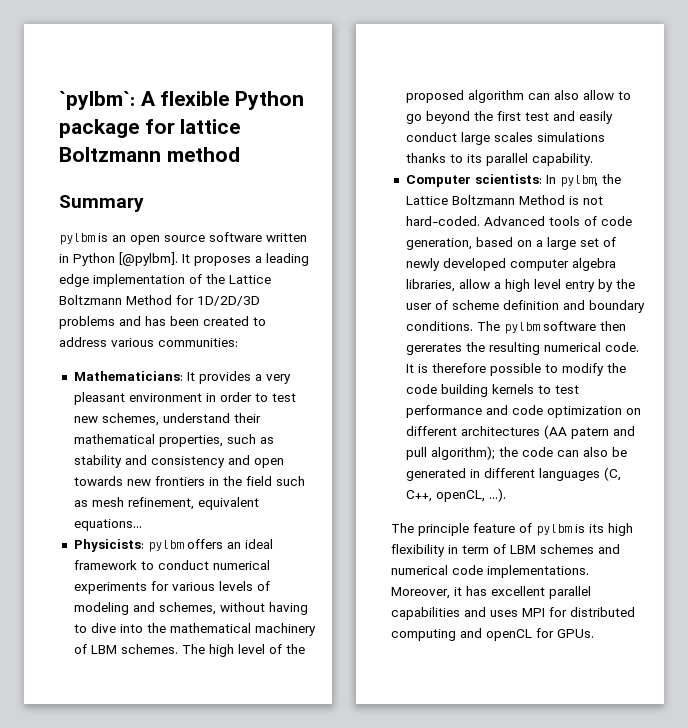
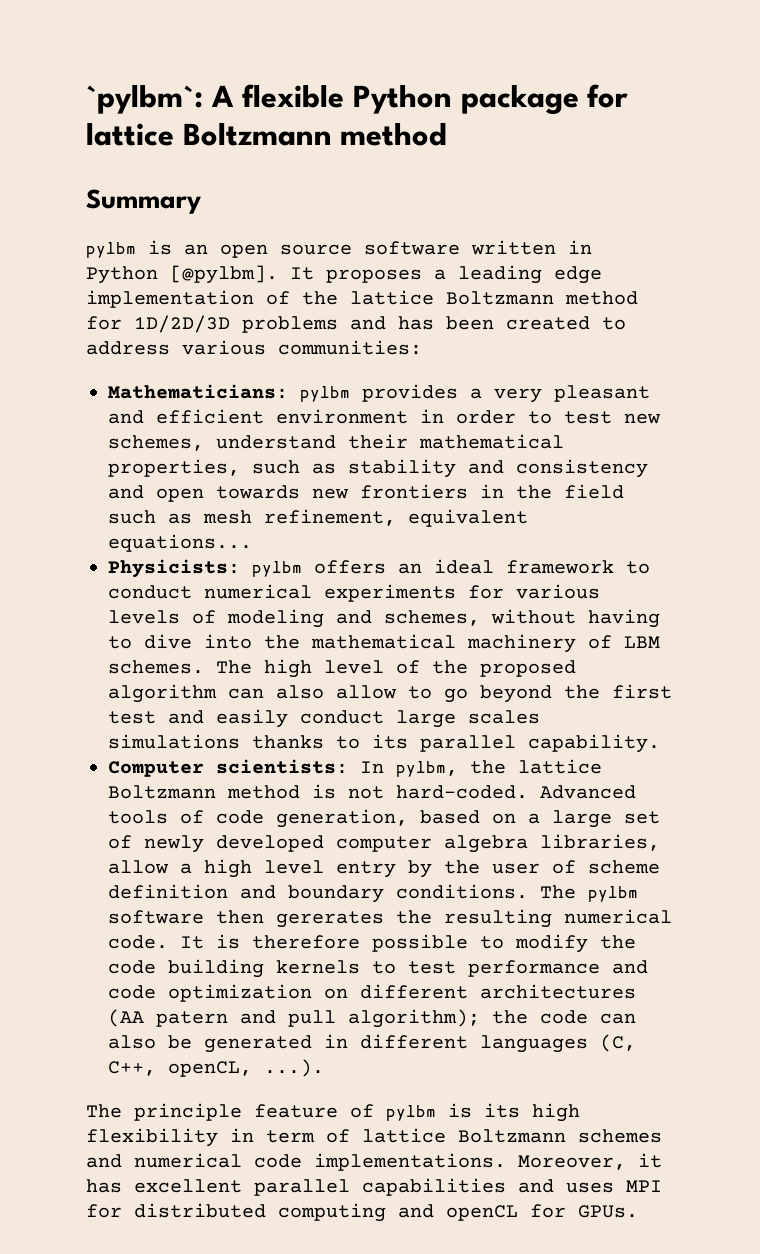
- It proposes a leading edge implementation of the Lattice Boltzmann Method for 1D/2D/3D problems and has been created to address various communities:
+ It proposes a leading edge implementation of the lattice Boltzmann method for 1D/2D/3D problems and has been created to address various communities:
- Mathematicians: It provides a very pleasant environment in order to test new schemes, understand their mathematical properties, such as stability and consistency and open towards new frontiers in the field such as mesh refinement, equivalent equations...
+ Mathematicians: pylbm provides a very pleasant and efficient environment in order to test new schemes, understand their mathematical properties, such as stability and consistency and open towards new frontiers in the field such as mesh refinement, equivalent equations...
- Computer scientists: In pylbm, the Lattice Boltzmann Method is not hard-coded.
+ Computer scientists: In pylbm, the lattice Boltzmann method is not hard-coded.
- The principle feature of pylbm is its high flexibility in term of LBM schemes and numerical code implementations.
+ The principle feature of pylbm is its high flexibility in term of lattice Boltzmann schemes and numerical code implementations.

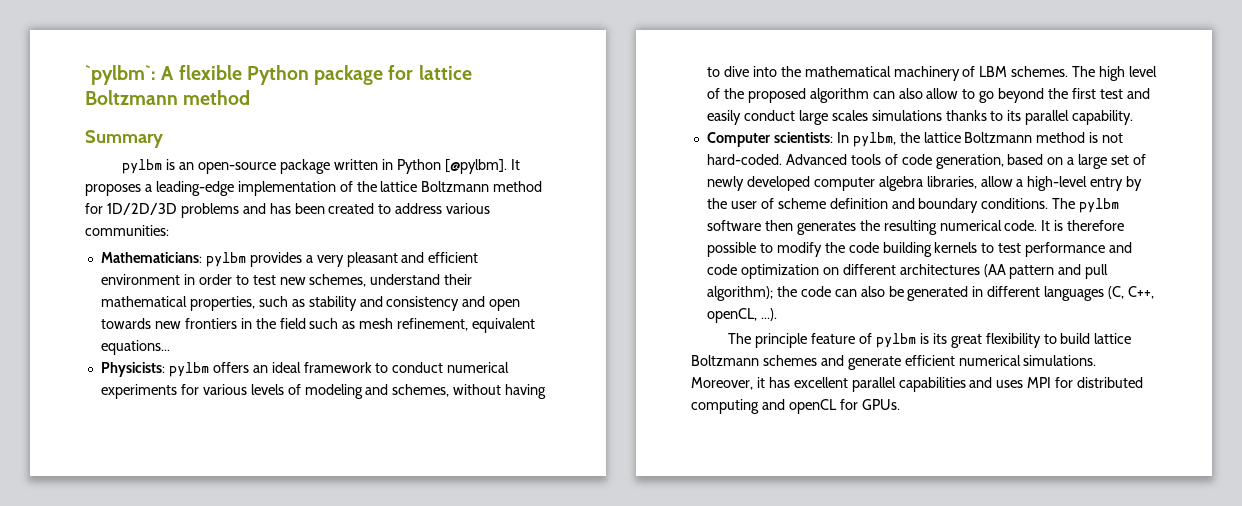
- pylbm is an open source software written in Python [@pylbm].
+ pylbm is an open-source package written in Python [@pylbm].
- It proposes a leading edge implementation of the lattice Boltzmann method for 1D/2D/3D problems and has been created to address various communities:
+ It proposes a leading-edge implementation of the lattice Boltzmann method for 1D/2D/3D problems and has been created to address various communities:
- Advanced tools of code generation, based on a large set of newly developed computer algebra libraries, allow a high level entry by the user of scheme definition and boundary conditions.
+ Advanced tools of code generation, based on a large set of newly developed computer algebra libraries, allow a high-level entry by the user of scheme definition and boundary conditions.
- The pylbm software then gererates the resulting numerical code.
+ The pylbm software then generates the resulting numerical code.
- It is therefore possible to modify the code building kernels to test performance and code optimization on different architectures (AA patern and pull algorithm); the code can also be generated in different languages (C, C++, openCL, ...).
+ It is therefore possible to modify the code building kernels to test performance and code optimization on different architectures (AA pattern and pull algorithm); the code can also be generated in different languages (C, C++, openCL, ...).
- The principle feature of pylbm is its high flexibility in term of lattice Boltzmann schemes and numerical code implementations.
+ The principle feature of pylbm is its great flexibility to build lattice Boltzmann schemes and generate efficient numerical simulations.

